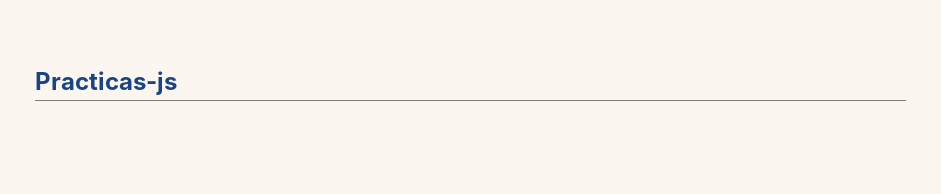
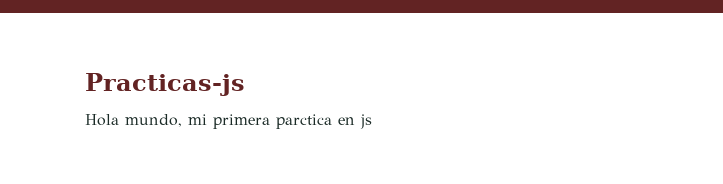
+ Hola mundo, mi primera parctica en js

